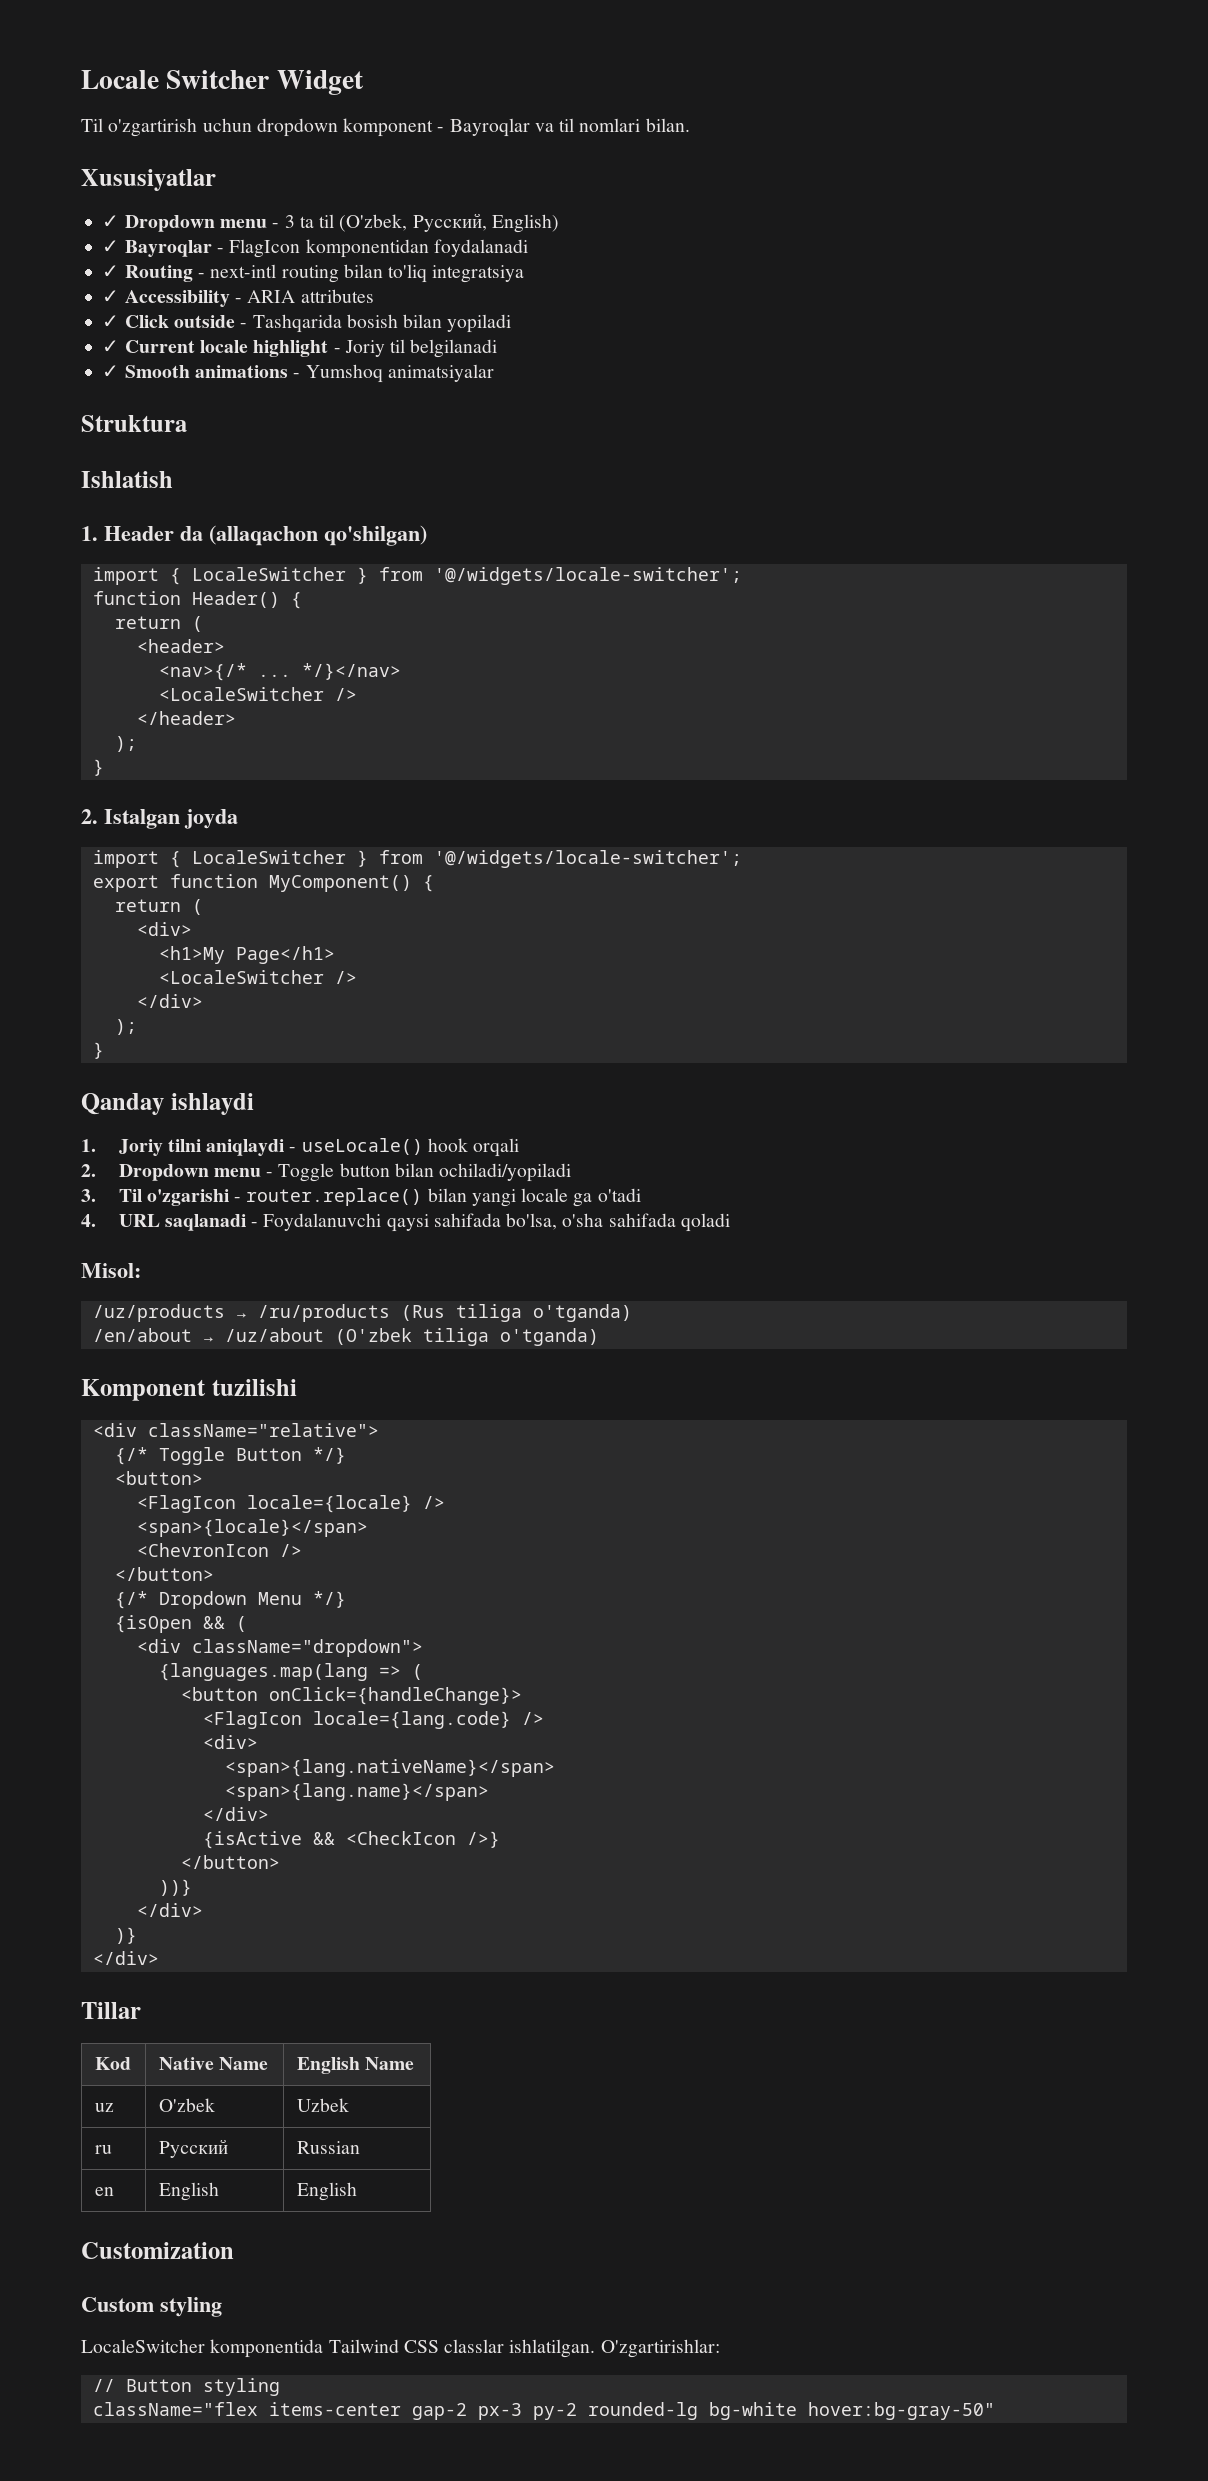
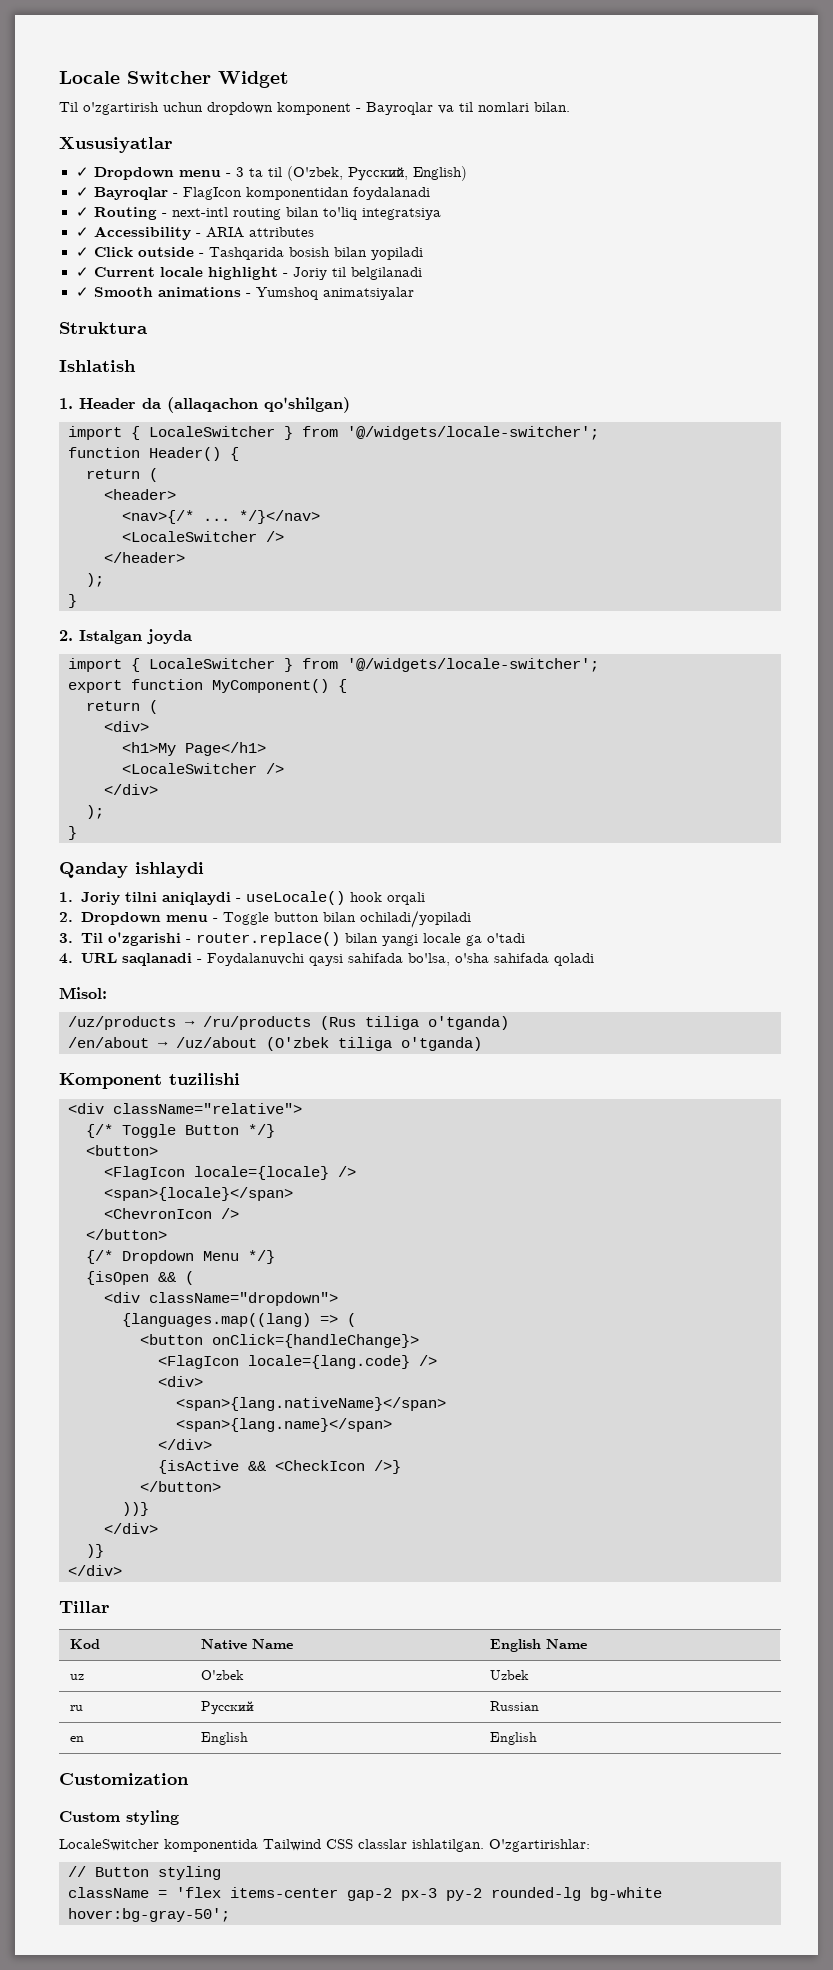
- {languages.map(lang => (
+ {languages.map((lang) => (
- className="flex items-center gap-2 px-3 py-2 rounded-lg bg-white hover:bg-gray-50"
+ className = 'flex items-center gap-2 px-3 py-2 rounded-lg bg-white hover:bg-gray-50';

